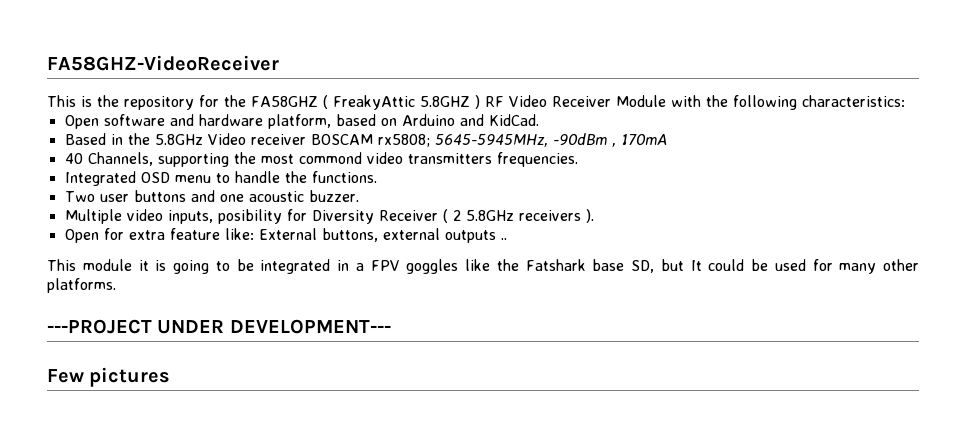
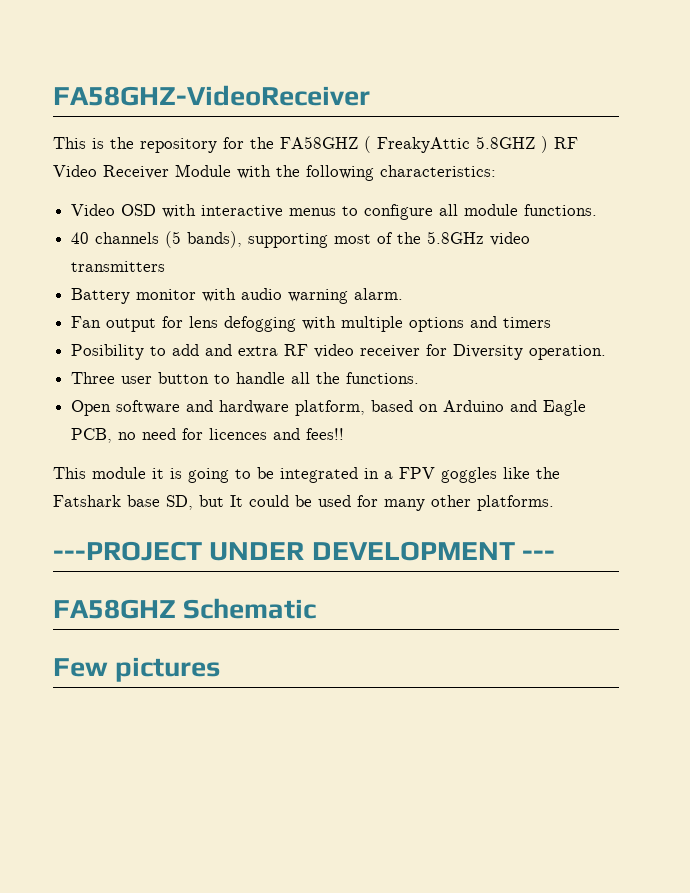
+ Video OSD with interactive menus to configure all module functions.
+ 40 channels (5 bands), supporting most of the 5.8GHz video transmitters
+ Battery monitor with audio warning alarm.
+ Fan output for lens defogging with multiple options and timers
+ Posibility to add and extra RF video receiver for Diversity operation.
+ Three user button to handle all the functions.
- Open software and hardware platform, based on Arduino and KidCad.
- Based in the 5.8GHz Video receiver BOSCAM rx5808; 5645-5945MHz, -90dBm , 170mA
- 40 Channels, supporting the most commond video transmitters frequencies.
- Integrated OSD menu to handle the functions.
- Two user buttons and one acoustic buzzer.
- Multiple video inputs, posibility for Diversity Receiver ( 2 5.8GHz receivers ).
- Open for extra feature like: External buttons, external outputs ..
+ Open software and hardware platform, based on Arduino and Eagle PCB, no need for licences and fees!!
- ---PROJECT UNDER DEVELOPMENT---
+ ---PROJECT UNDER DEVELOPMENT ---
+ FA58GHZ Schematic

